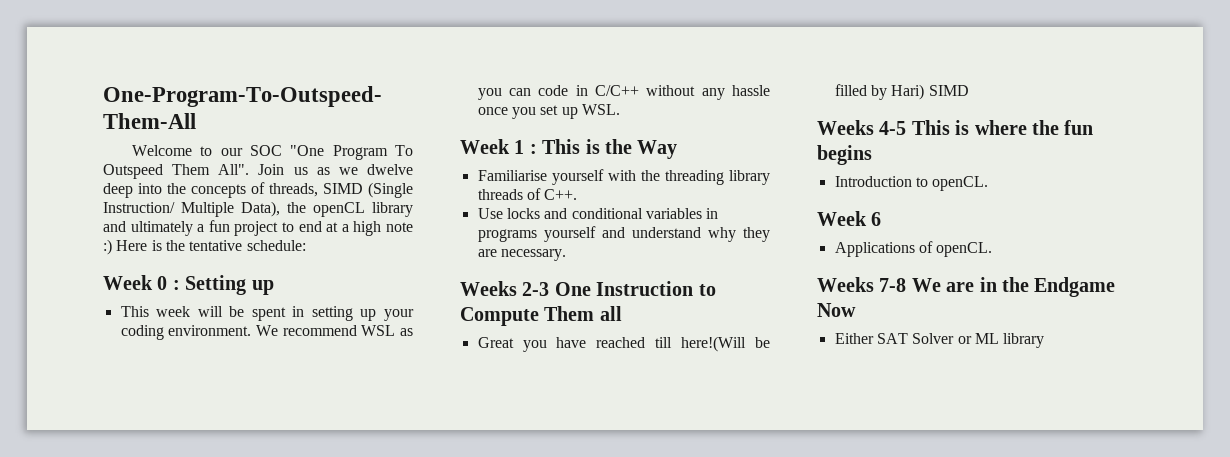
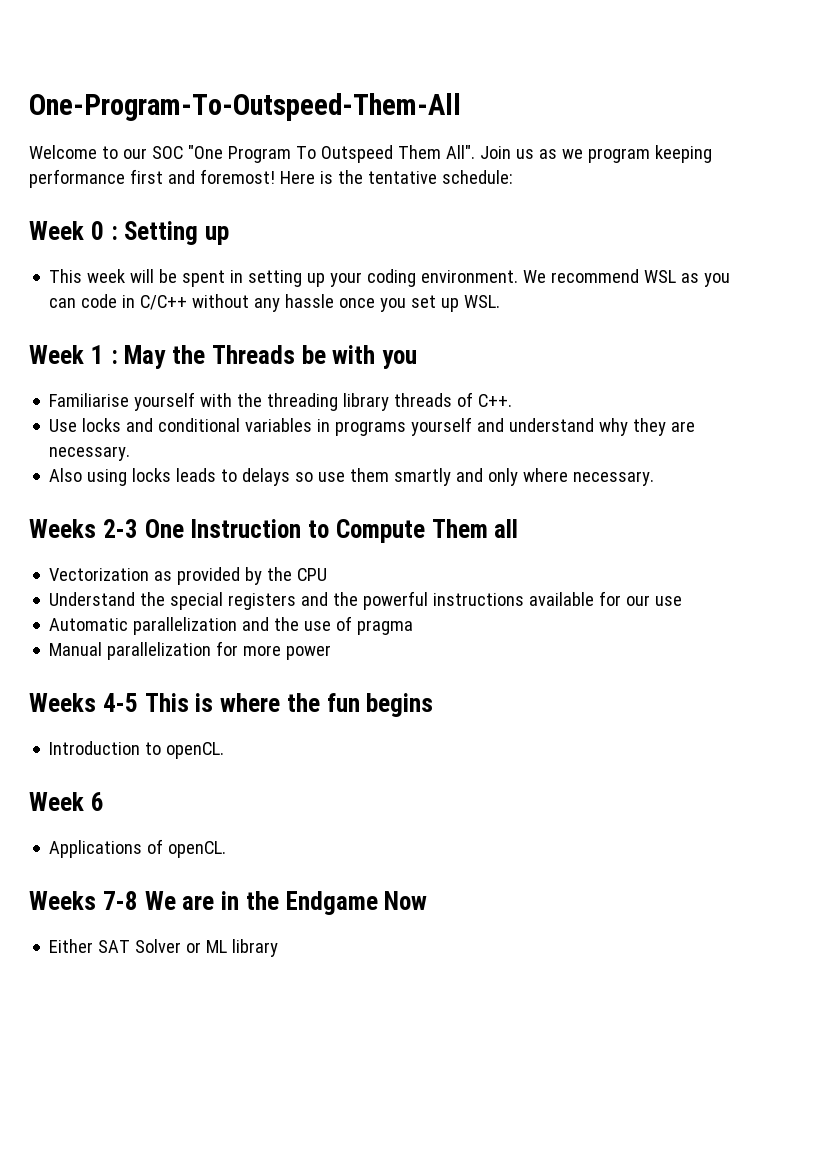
- Join us as we dwelve deep into the concepts of threads, SIMD (Single Instruction/ Multiple Data), the openCL library and ultimately a fun project to end at a high note :) Here is the tentative schedule:
+ Join us as we program keeping performance first and foremost! Here is the tentative schedule:
- Week 1 : This is the Way
+ Week 1 : May the Threads be with you
+ Also using locks leads to delays so use them smartly and only where necessary.
- Great you have reached till here!(Will be filled by Hari) SIMD
+ Vectorization as provided by the CPU
+ Understand the special registers and the powerful instructions available for our use
+ Automatic parallelization and the use of pragma
+ Manual parallelization for more power

